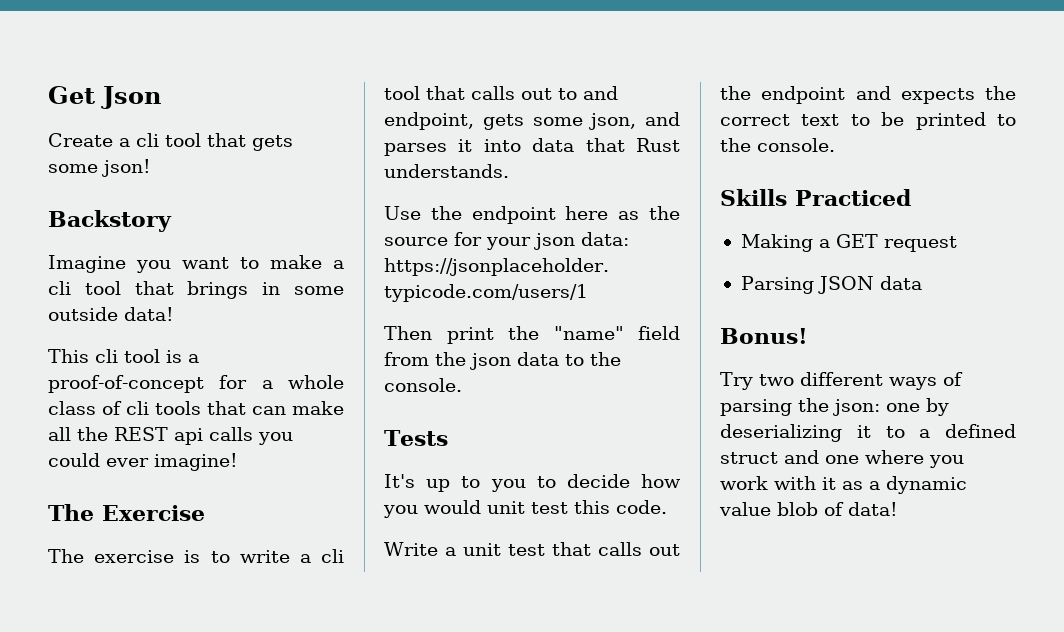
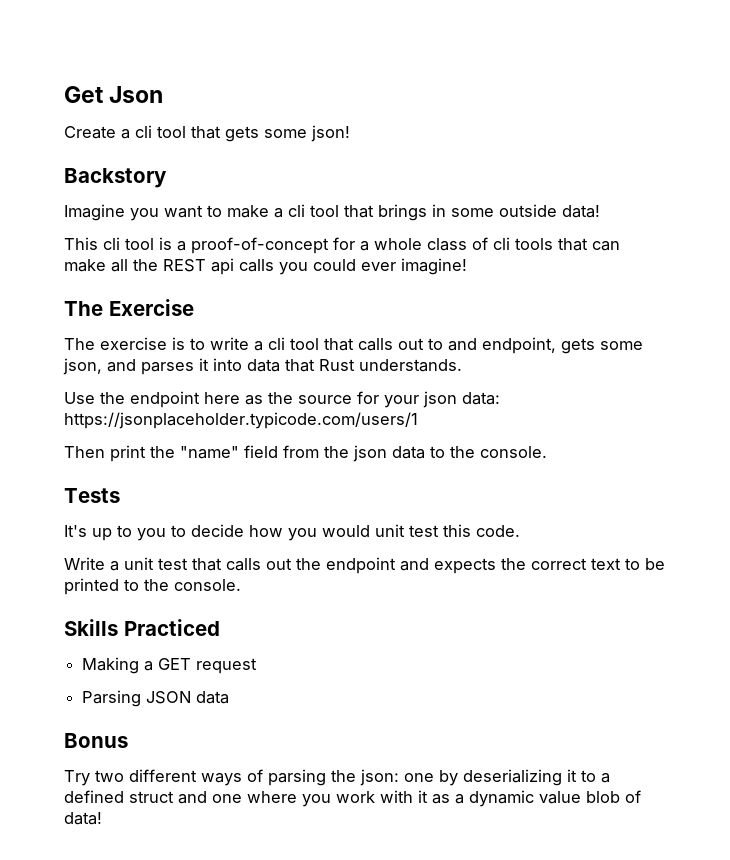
- Bonus!
+ Bonus

